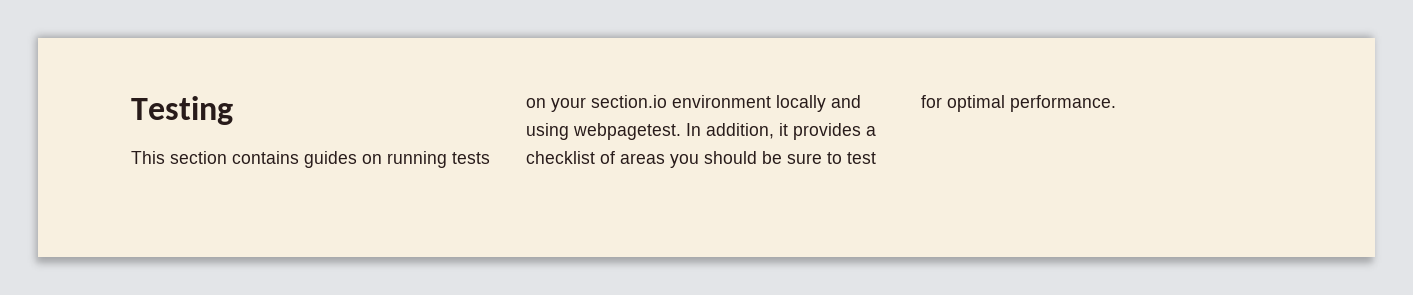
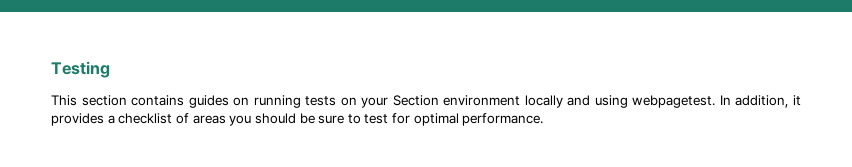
- This section contains guides on running tests on your section.io environment locally and using webpagetest.
+ This section contains guides on running tests on your Section environment locally and using webpagetest.

